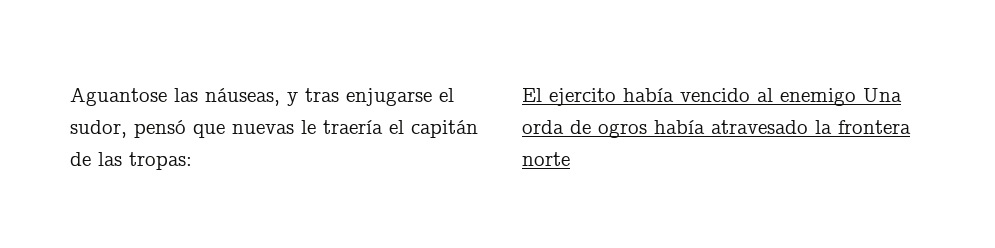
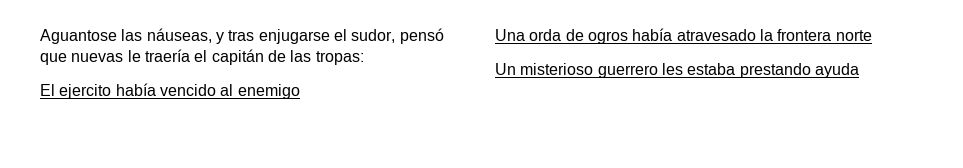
- El ejercito había vencido al enemigo Una orda de ogros había atravesado la frontera norte
+ El ejercito había vencido al enemigo
+ Una orda de ogros había atravesado la frontera norte
+ Un misterioso guerrero les estaba prestando ayuda

